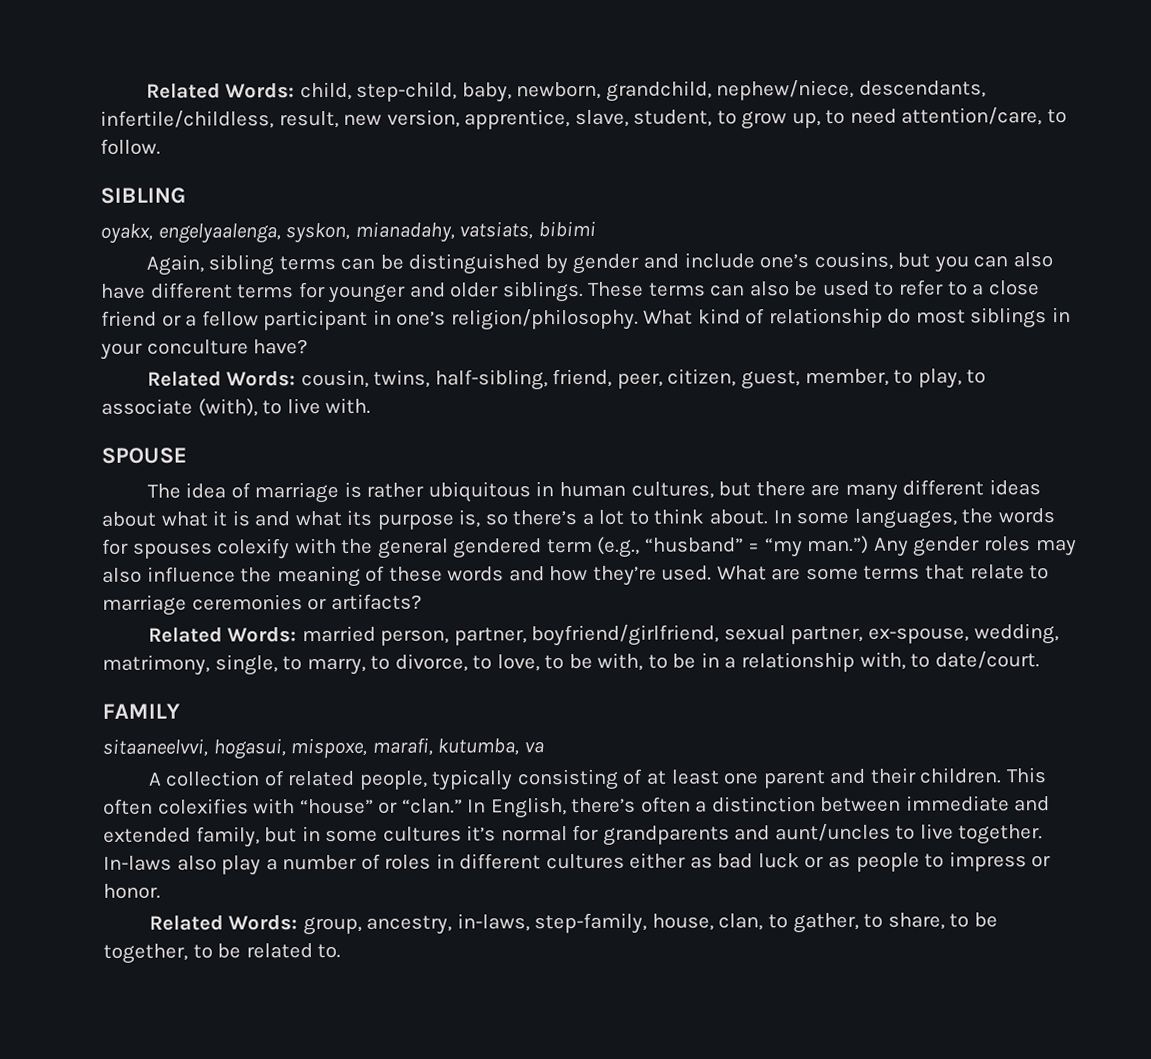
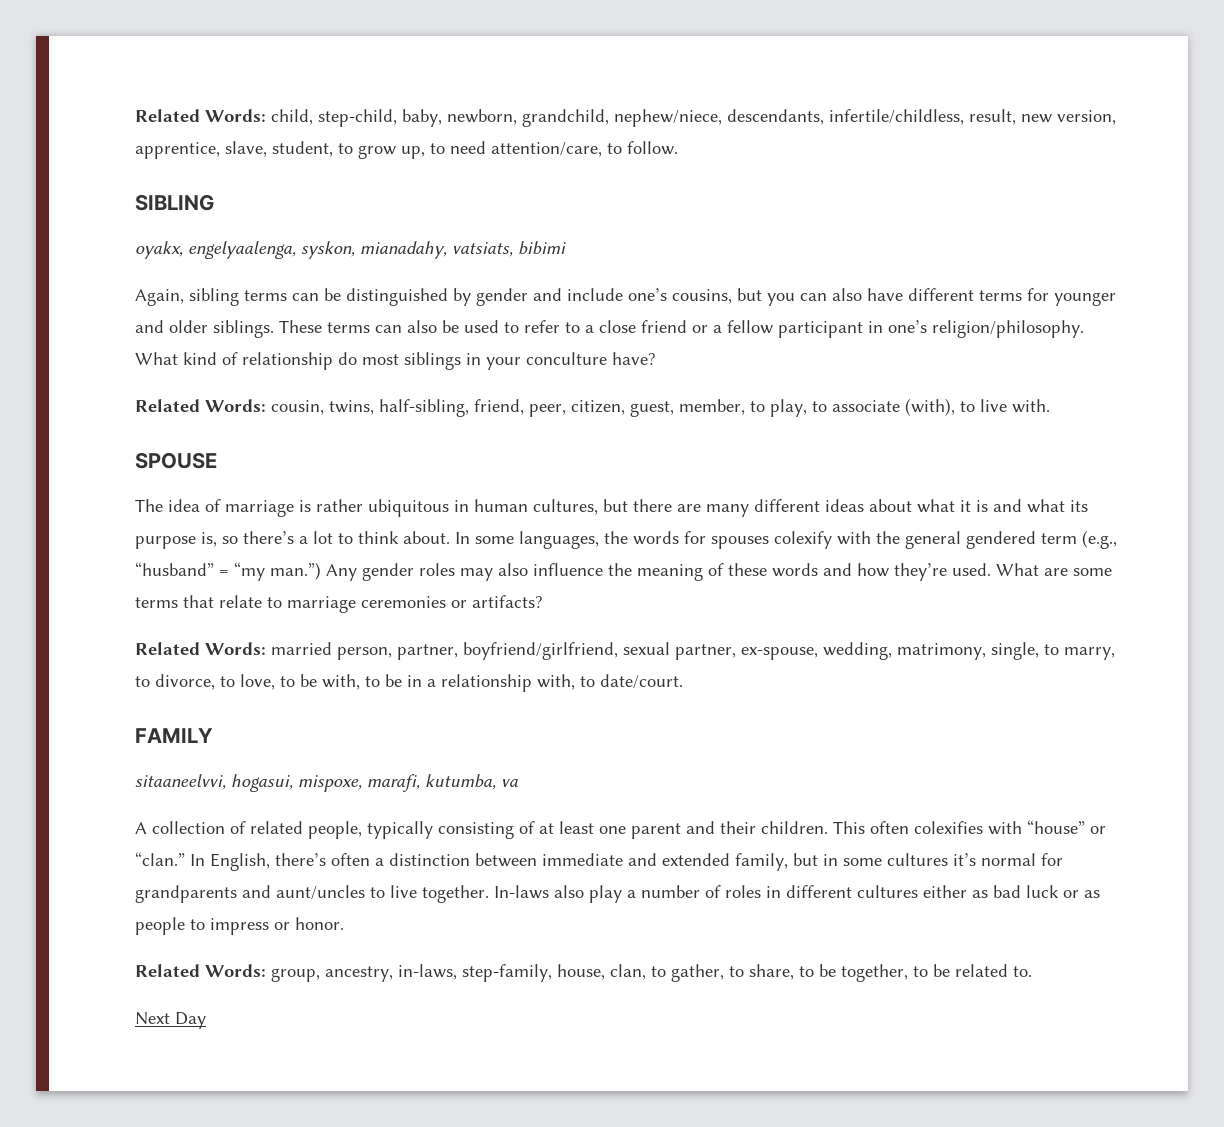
+ Next Day

